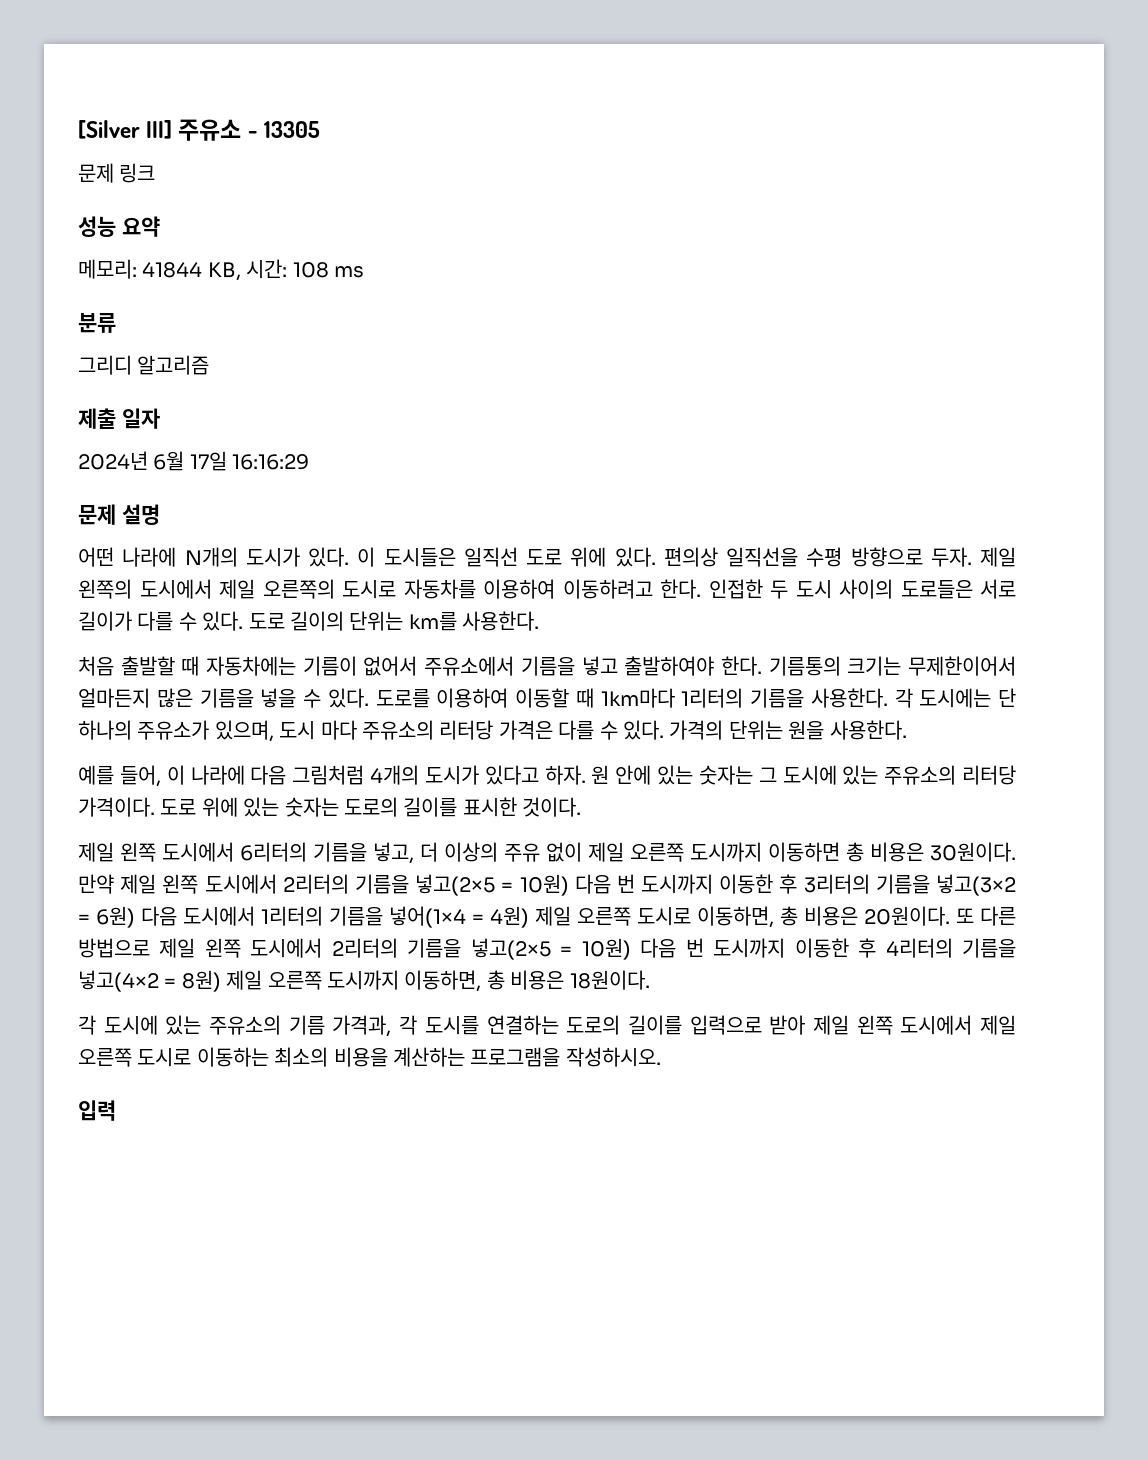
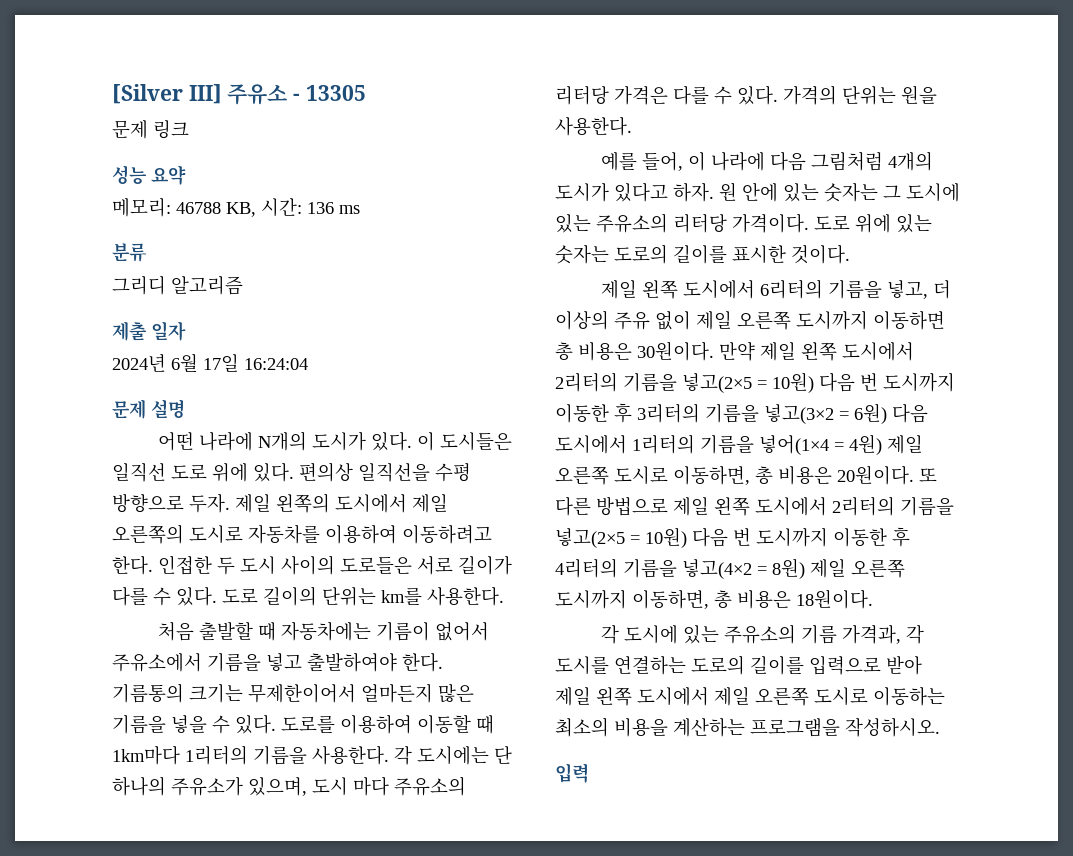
- 메모리: 41844 KB, 시간: 108 ms
+ 메모리: 46788 KB, 시간: 136 ms
- 2024년 6월 17일 16:16:29
+ 2024년 6월 17일 16:24:04

